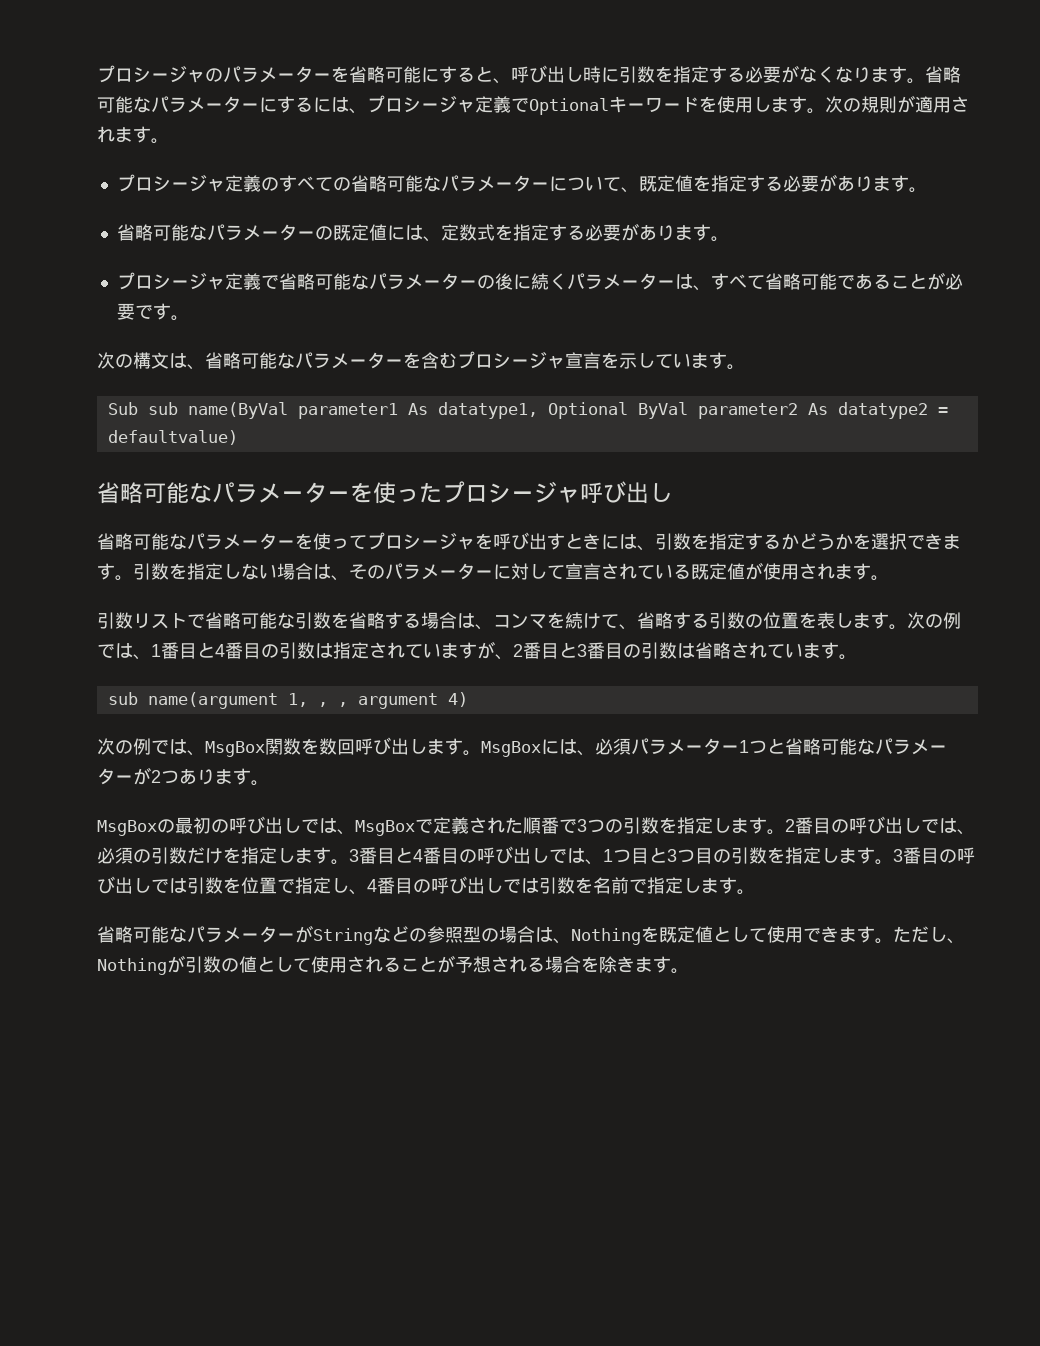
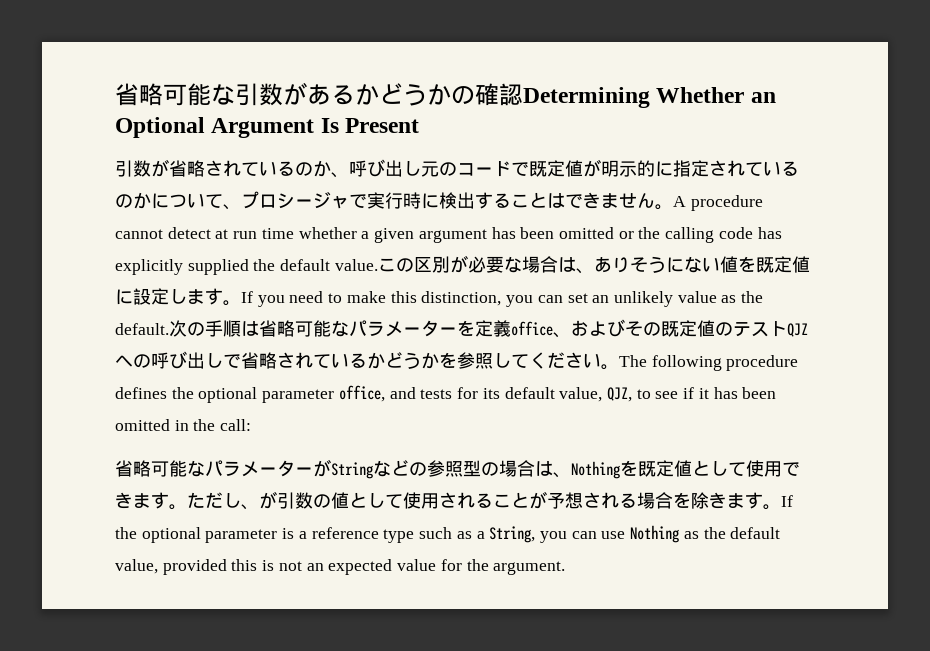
- プロシージャのパラメーターを省略可能にすると、呼び出し時に引数を指定する必要がなくなります。省略可能なパラメーターにするには、プロシージャ定義でOptionalキーワードを使用します。次の規則が適用されます。
- プロシージャ定義のすべての省略可能なパラメーターについて、既定値を指定する必要があります。
- 省略可能なパラメーターの既定値には、定数式を指定する必要があります。
- プロシージャ定義で省略可能なパラメーターの後に続くパラメーターは、すべて省略可能であることが必要です。
- 次の構文は、省略可能なパラメーターを含むプロシージャ宣言を示しています。
- Sub sub name(ByVal parameter1 As datatype1, Optional ByVal parameter2 As datatype2 = defaultvalue)
- 省略可能なパラメーターを使ったプロシージャ呼び出し
- 省略可能なパラメーターを使ってプロシージャを呼び出すときには、引数を指定するかどうかを選択できます。引数を指定しない場合は、そのパラメーターに対して宣言されている既定値が使用されます。
- 引数リストで省略可能な引数を省略する場合は、コンマを続けて、省略する引数の位置を表します。次の例では、1番目と4番目の引数は指定されていますが、2番目と3番目の引数は省略されています。
- sub name(argument 1, , , argument 4)
- 次の例では、MsgBox関数を数回呼び出します。MsgBoxには、必須パラメーター1つと省略可能なパラメーターが2つあります。
- MsgBoxの最初の呼び出しでは、MsgBoxで定義された順番で3つの引数を指定します。2番目の呼び出しでは、必須の引数だけを指定します。3番目と4番目の呼び出しでは、1つ目と3つ目の引数を指定します。3番目の呼び出しでは引数を位置で指定し、4番目の呼び出しでは引数を名前で指定します。
+ 省略可能な引数があるかどうかの確認Determining Whether an Optional Argument Is Present
+ 引数が省略されているのか、呼び出し元のコードで既定値が明示的に指定されているのかについて、プロシージャで実行時に検出することはできません。A procedure cannot detect at run time whether a given argument has been omitted or the calling code has explicitly supplied the default value.この区別が必要な場合は、ありそうにない値を既定値に設定します。If you need to make this distinction, you can set an unlikely value as the default.次の手順は省略可能なパラメーターを定義office、およびその既定値のテストQJZへの呼び出しで省略されているかどうかを参照してください。The following procedure defines the optional parameter office, and tests for its default value, QJZ, to see if it has been omitted in the call:
- ただし、Nothingが引数の値として使用されることが予想される場合を除きます。
+ ただし、が引数の値として使用されることが予想される場合を除きます。
+ If the optional parameter is a reference type such as a String, you can use Nothing as the default value, provided this is not an expected value for the argument.

